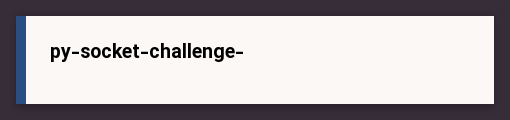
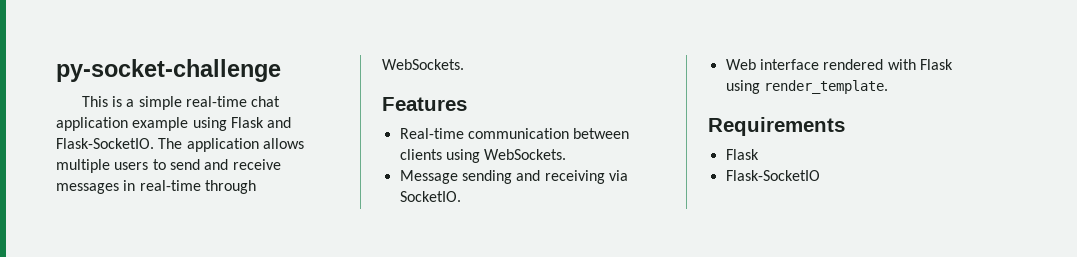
- py-socket-challenge-
+ py-socket-challenge
+ This is a simple real-time chat application example using Flask and Flask-SocketIO. The application allows multiple users to send and receive messages in real-time through WebSockets.
+ Features
+ Real-time communication between clients using WebSockets.
+ Message sending and receiving via SocketIO.
+ Web interface rendered with Flask using render_template.
+ Requirements
+ Flask
+ Flask-SocketIO

